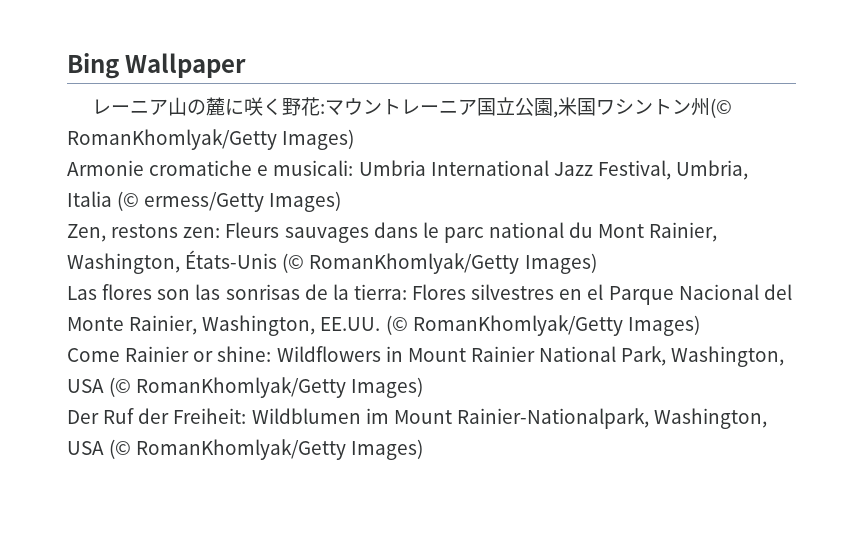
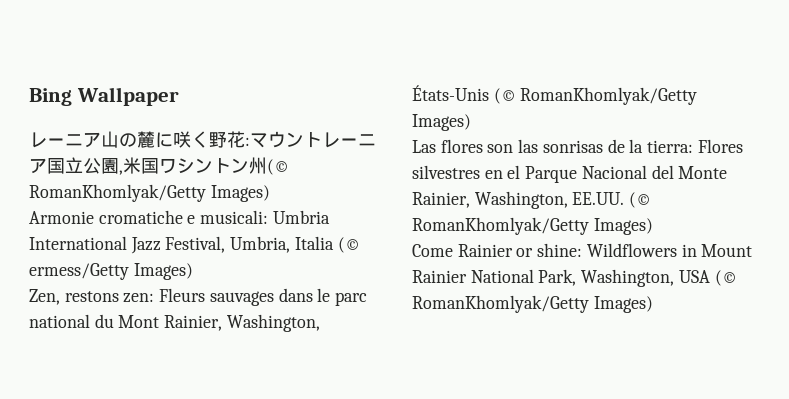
- Der Ruf der Freiheit: Wildblumen im Mount Rainier-Nationalpark, Washington, USA (© RomanKhomlyak/Getty Images)

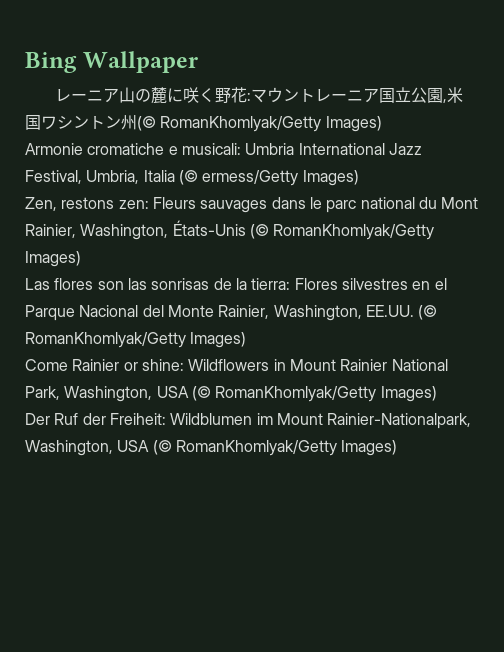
+ Der Ruf der Freiheit: Wildblumen im Mount Rainier-Nationalpark, Washington, USA (© RomanKhomlyak/Getty Images)

